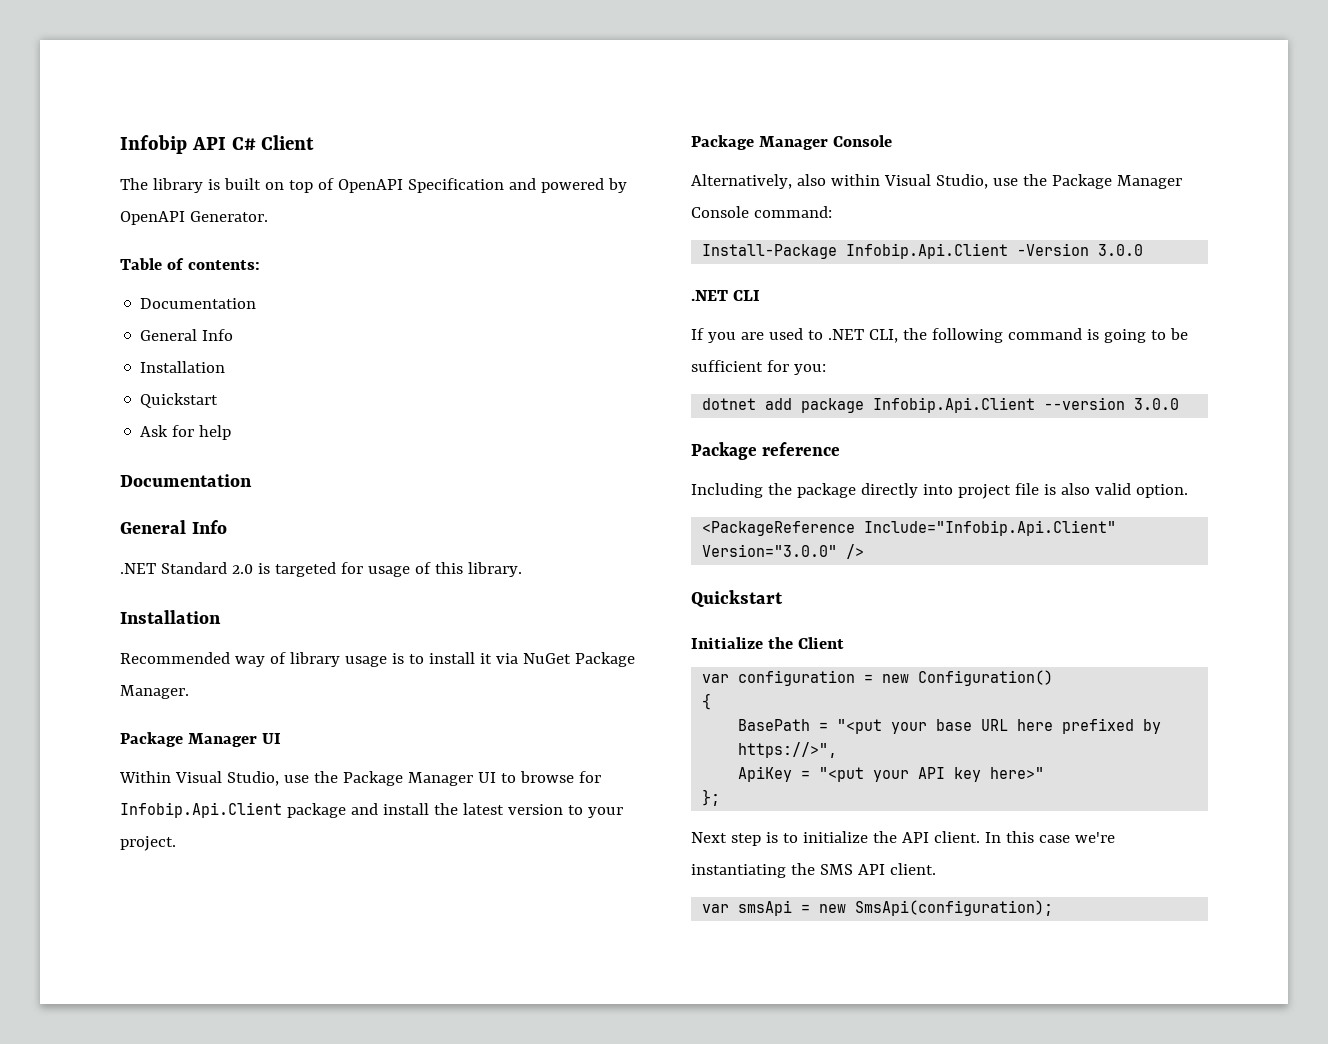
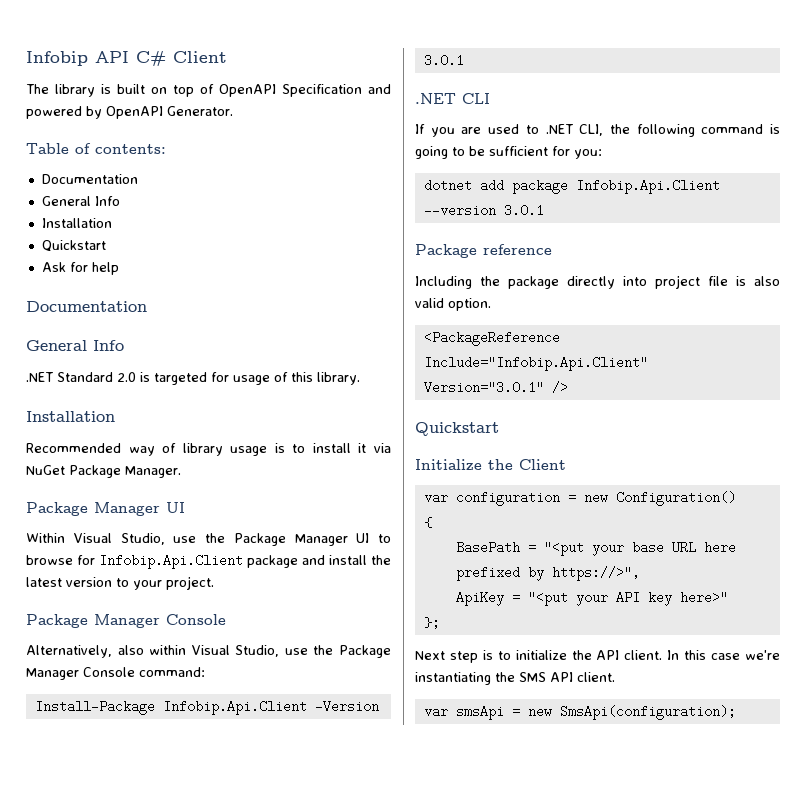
- Install-Package Infobip.Api.Client -Version 3.0.0
+ Install-Package Infobip.Api.Client -Version 3.0.1
- dotnet add package Infobip.Api.Client --version 3.0.0
+ dotnet add package Infobip.Api.Client --version 3.0.1
- <PackageReference Include="Infobip.Api.Client" Version="3.0.0" />
+ <PackageReference Include="Infobip.Api.Client" Version="3.0.1" />

